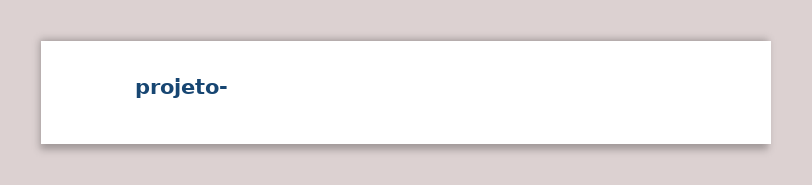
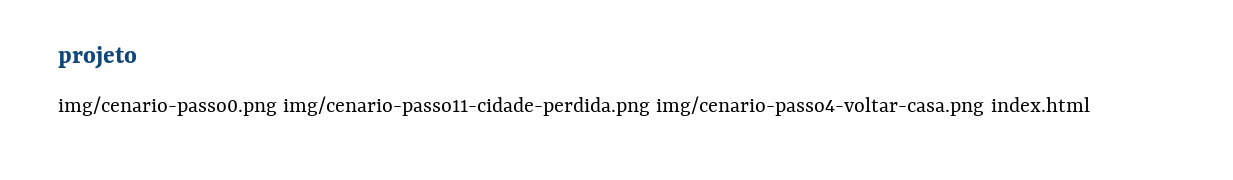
- projeto-
+ projeto
+ img/cenario-passo0.png img/cenario-passo11-cidade-perdida.png img/cenario-passo4-voltar-casa.png index.html

